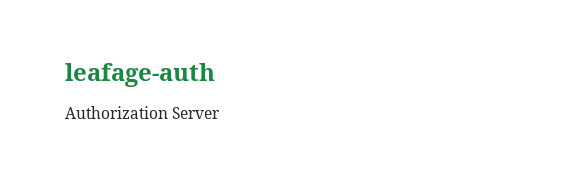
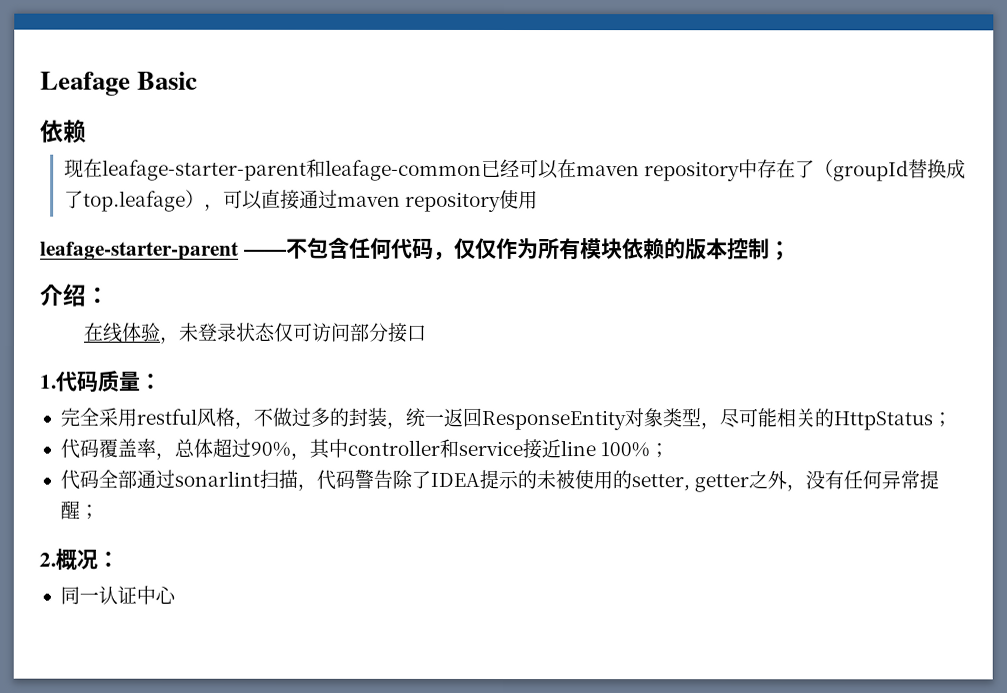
- leafage-auth
- Authorization Server
+ Leafage Basic
+ 依赖
+ 现在leafage-starter-parent和leafage-common已经可以在maven repository中存在了（groupId替换成了top.leafage），可以直接通过maven repository使用
+ leafage-starter-parent ——不包含任何代码，仅仅作为所有模块依赖的版本控制；
+ 介绍：
+ 在线体验，未登录状态仅可访问部分接口
+ 1.代码质量：
+ 完全采用restful风格，不做过多的封装，统一返回ResponseEntity对象类型，尽可能相关的HttpStatus；
+ 代码覆盖率，总体超过90%，其中controller和service接近line 100%；
+ 代码全部通过sonarlint扫描，代码警告除了IDEA提示的未被使用的setter, getter之外，没有任何异常提醒；
+ 2.概况：
+ 同一认证中心

